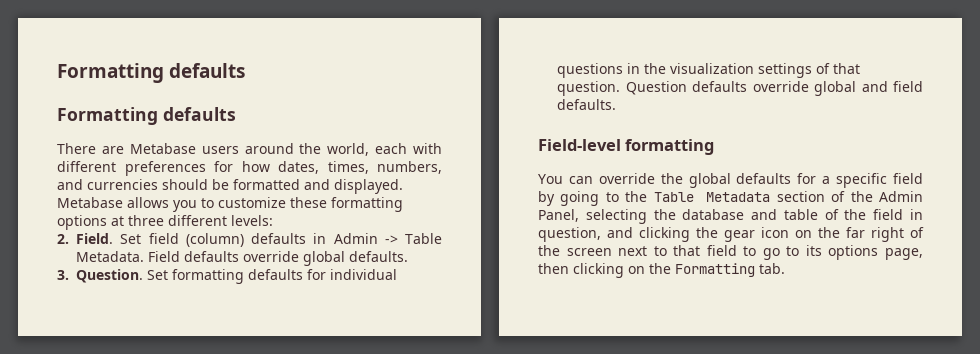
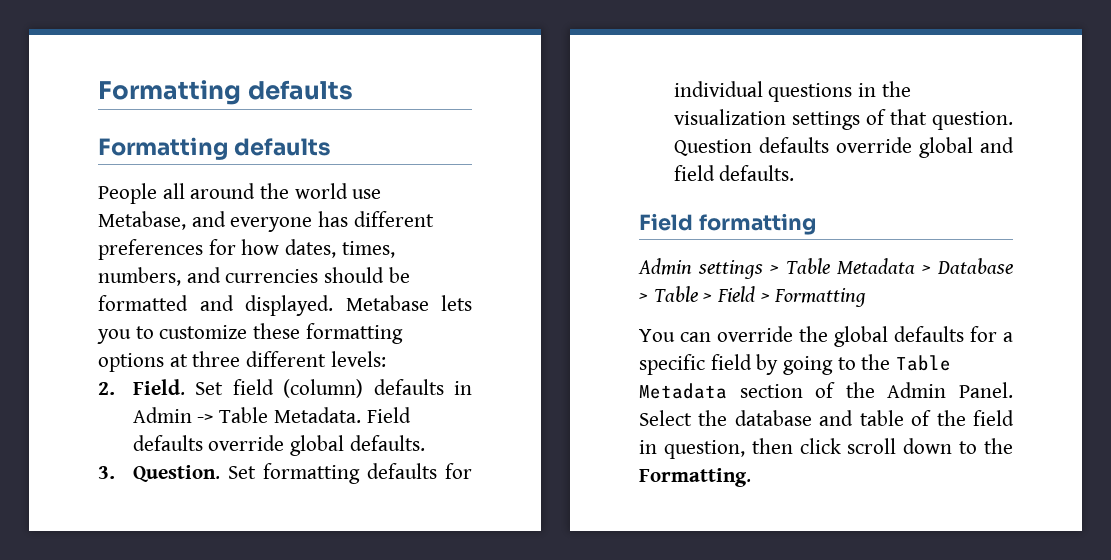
- There are Metabase users around the world, each with different preferences for how dates, times, numbers, and currencies should be formatted and displayed.
+ People all around the world use Metabase, and everyone has different preferences for how dates, times, numbers, and currencies should be formatted and displayed.
- Metabase allows you to customize these formatting options at three different levels:
+ Metabase lets you to customize these formatting options at three different levels:
- Field-level formatting
+ Field formatting
+ Admin settings > Table Metadata > Database > Table > Field > Formatting
- You can override the global defaults for a specific field by going to the Table Metadata section of the Admin Panel, selecting the database and table of the field in question, and clicking the gear icon on the far right of the screen next to that field to go to its options page, then clicking on the Formatting tab.
+ You can override the global defaults for a specific field by going to the Table Metadata section of the Admin Panel. Select the database and table of the field in question, then click scroll down to the Formatting.

